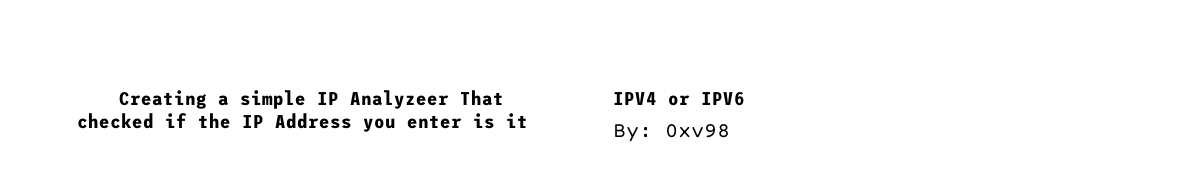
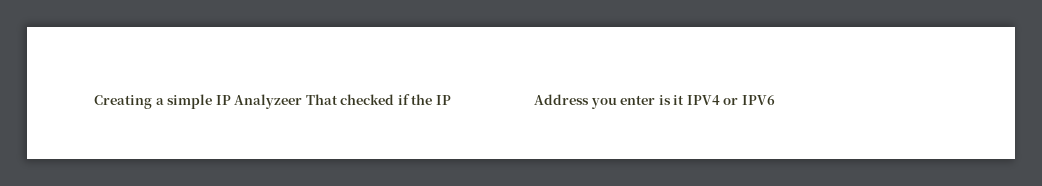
- By: 0xv98

